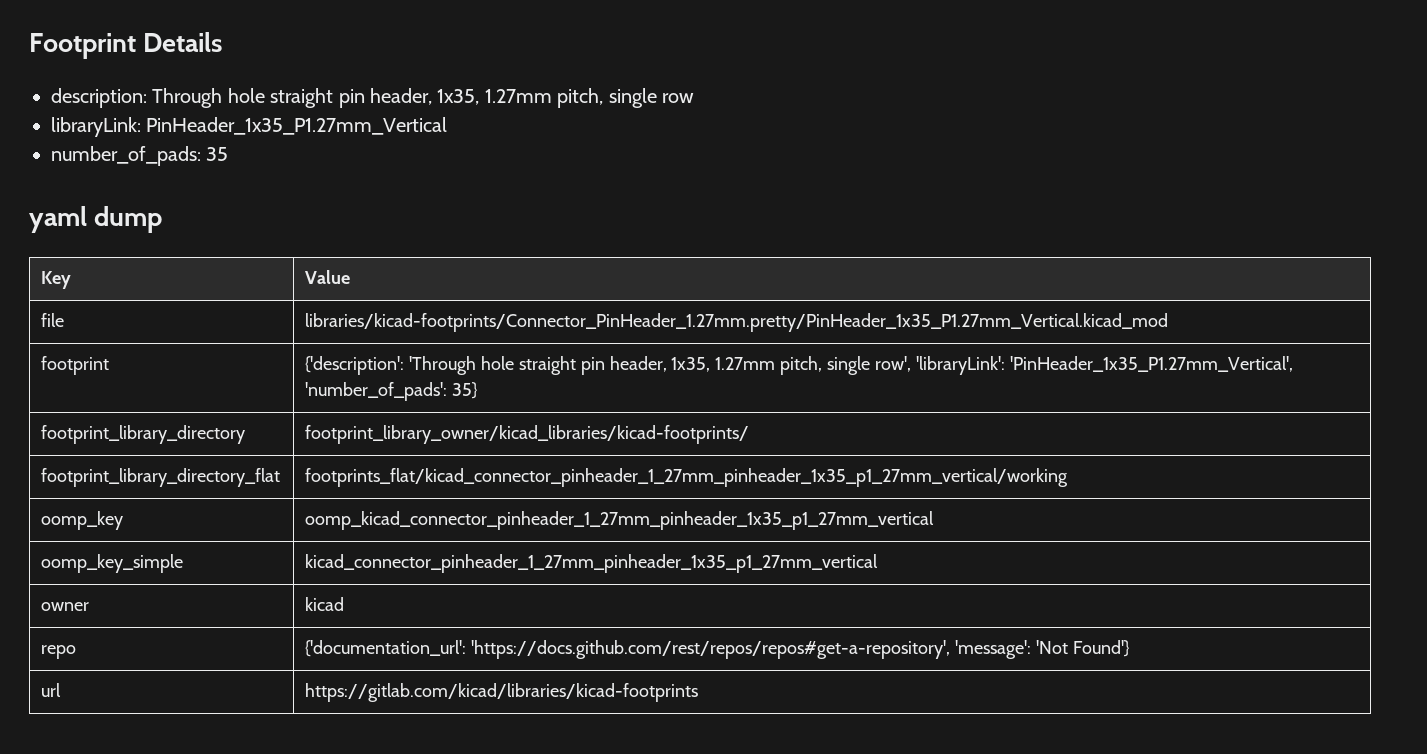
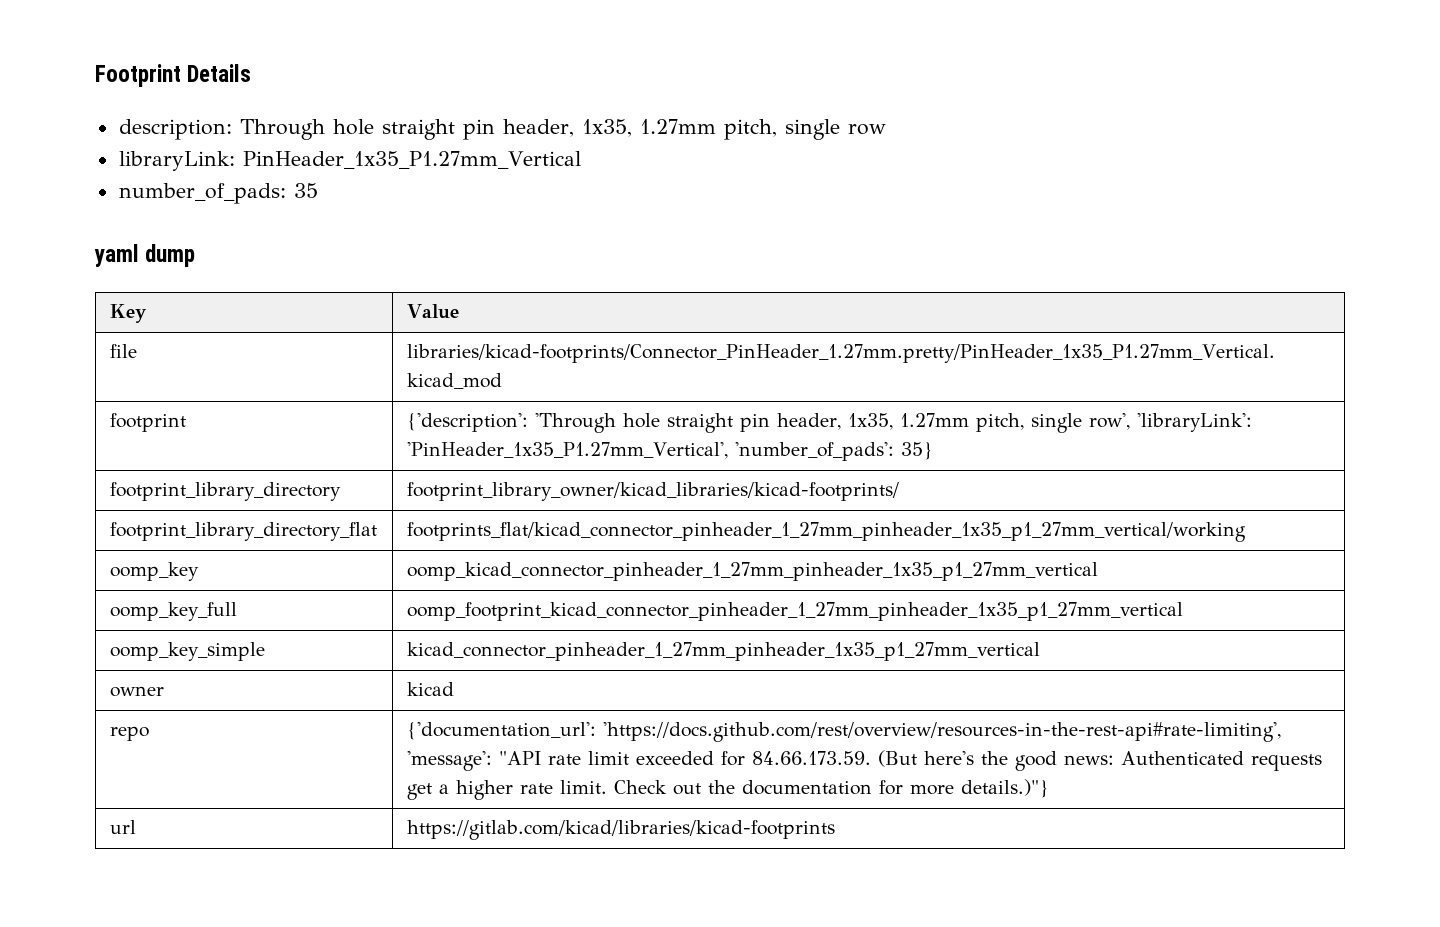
+ oomp_key_full | oomp_footprint_kicad_connector_pinheader_1_27mm_pinheader_1x35_p1_27mm_vertical
- repo | {'documentation_url': 'https://docs.github.com/rest/repos/repos#get-a-repository', 'message': 'Not Found'}
+ repo | {'documentation_url': 'https://docs.github.com/rest/overview/resources-in-the-rest-api#rate-limiting', 'message': "API rate limit exceeded for 84.66.173.59. (But here's the good news: Authenticated requests get a higher rate limit. Check out the documentation for more details.)"}

